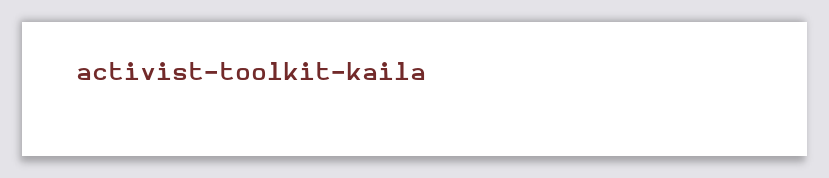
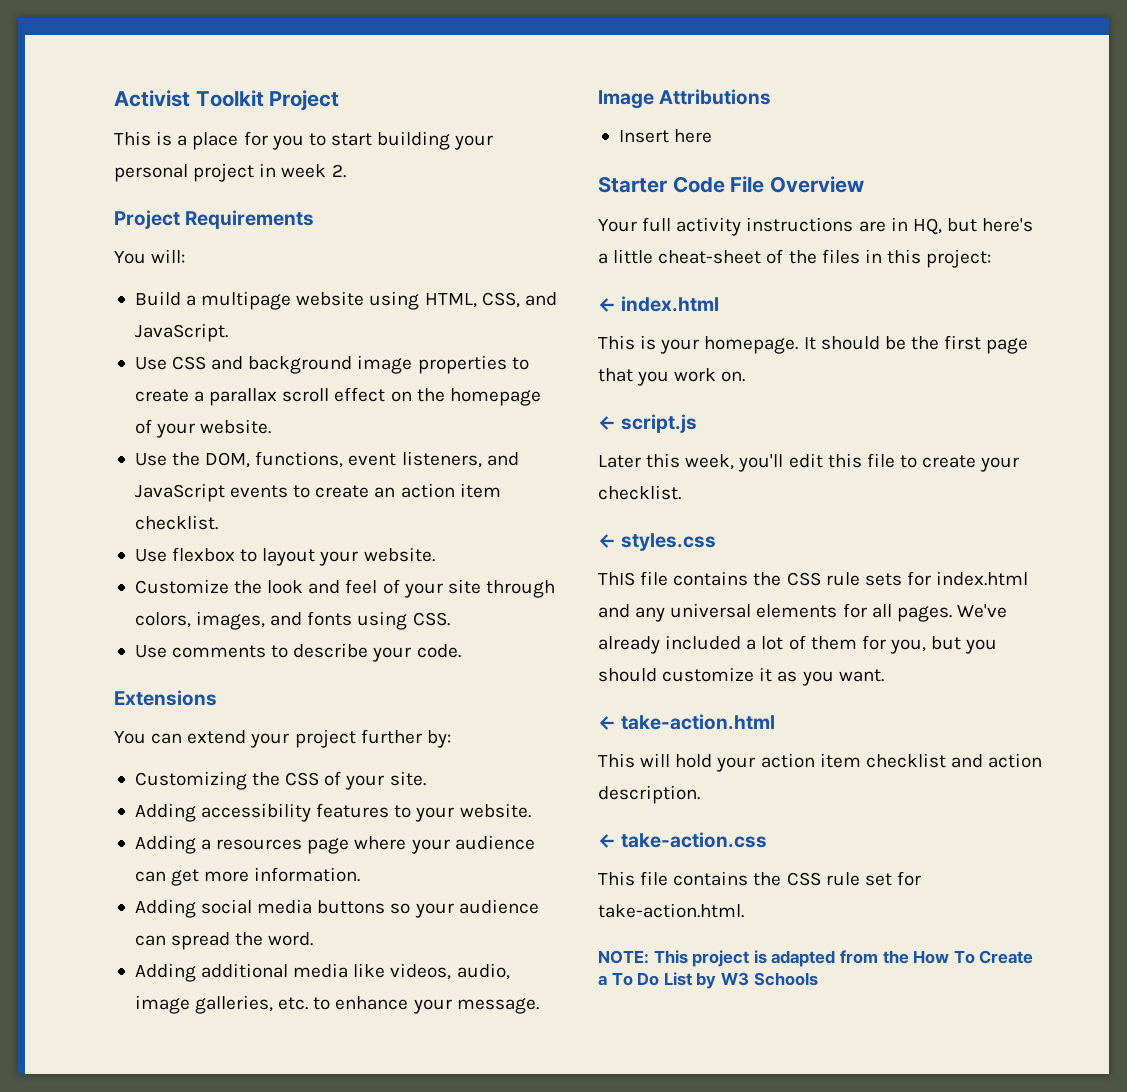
- activist-toolkit-kaila
+ Activist Toolkit Project
+ This is a place for you to start building your personal project in week 2.
+ Project Requirements
+ You will:
+ Build a multipage website using HTML, CSS, and JavaScript.
+ Use CSS and background image properties to create a parallax scroll effect on the homepage of your website.
+ Use the DOM, functions, event listeners, and JavaScript events to create an action item checklist.
+ Use flexbox to layout your website.
+ Customize the look and feel of your site through colors, images, and fonts using CSS.
+ Use comments to describe your code.
+ Extensions
+ You can extend your project further by:
+ Customizing the CSS of your site.
+ Adding accessibility features to your website.
+ Adding a resources page where your audience can get more information.
+ Adding social media buttons so your audience can spread the word.
+ Adding additional media like videos, audio, image galleries, etc. to enhance your message.
+ Image Attributions
+ Insert here
+ Starter Code File Overview
+ Your full activity instructions are in HQ, but here's a little cheat-sheet of the files in this project:
+ ← index.html
+ This is your homepage. It should be the first page that you work on.
+ ← script.js
+ Later this week, you'll edit this file to create your checklist.
+ ← styles.css
+ ThIS file contains the CSS rule sets for index.html and any universal elements for all pages. We've already included a lot of them for you, but you should customize it as you want.
+ ← take-action.html
+ This will hold your action item checklist and action description.
+ ← take-action.css
+ This file contains the CSS rule set for take-action.html.
+ NOTE: This project is adapted from the How To Create a To Do List by W3 Schools

